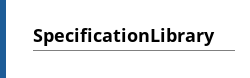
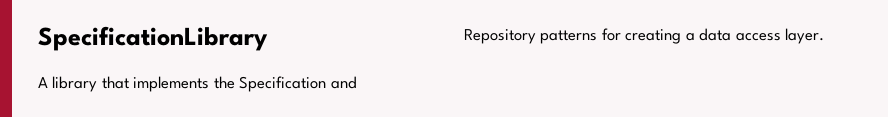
+ A library that implements the Specification and Repository patterns for creating a data access layer.

